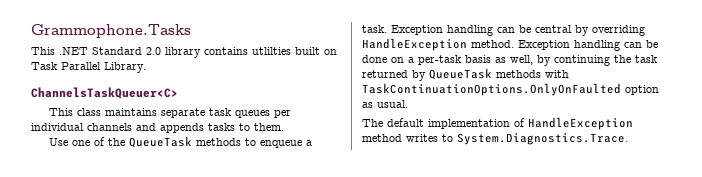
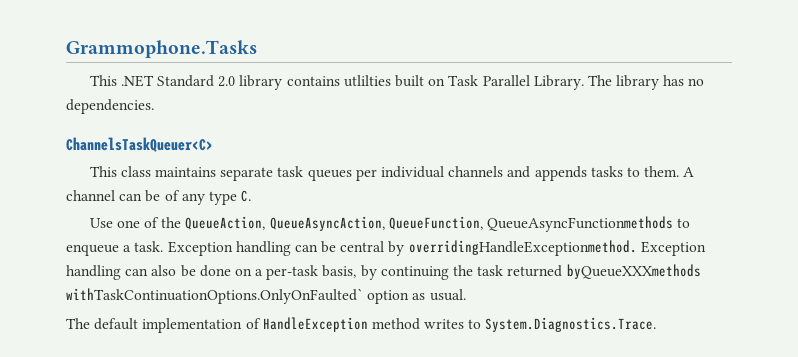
+ The library has no dependencies.
+ A channel can be of any type C.
- Use one of the QueueTask methods to enqueue a task.
+ Use one of the QueueAction, QueueAsyncAction, QueueFunction, QueueAsyncFunctionmethods to enqueue a task.
- Exception handling can be central by overriding HandleException method. Exception handling can be done on a per-task basis as well, by continuing the task returned by QueueTask methods with TaskContinuationOptions.OnlyOnFaulted option as usual.
+ Exception handling can be central by overridingHandleExceptionmethod. Exception handling can also be done on a per-task basis, by continuing the task returned byQueueXXXmethods withTaskContinuationOptions.OnlyOnFaulted` option as usual.

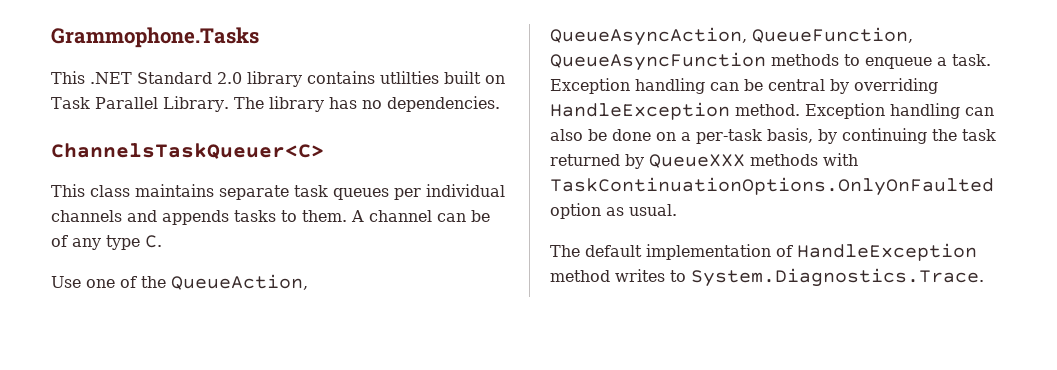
- Use one of the QueueAction, QueueAsyncAction, QueueFunction, QueueAsyncFunctionmethods to enqueue a task.
+ Use one of the QueueAction, QueueAsyncAction, QueueFunction, QueueAsyncFunction methods to enqueue a task.
- Exception handling can be central by overridingHandleExceptionmethod.
+ Exception handling can be central by overriding HandleException method.
- Exception handling can also be done on a per-task basis, by continuing the task returned byQueueXXXmethods withTaskContinuationOptions.OnlyOnFaulted` option as usual.
+ Exception handling can also be done on a per-task basis, by continuing the task returned by QueueXXX methods with TaskContinuationOptions.OnlyOnFaulted option as usual.

